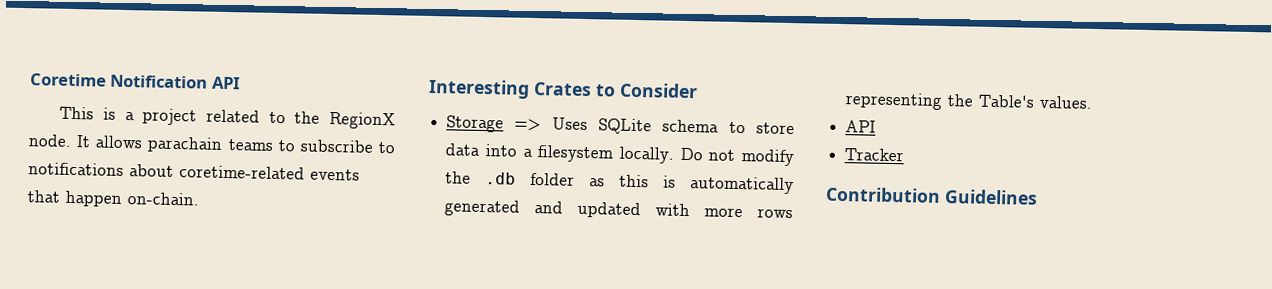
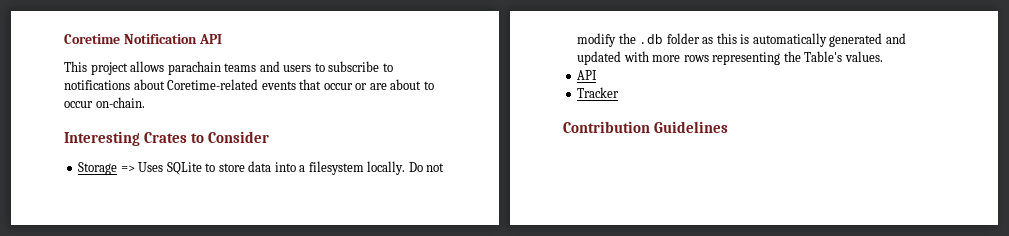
- This is a project related to the RegionX node. It allows parachain teams to subscribe to notifications about coretime-related events that happen on-chain.
+ This project allows parachain teams and users to subscribe to notifications about Coretime-related events that occur or are about to occur on-chain.
- Storage => Uses SQLite schema to store data into a filesystem locally.
+ Storage => Uses SQLite to store data into a filesystem locally.

